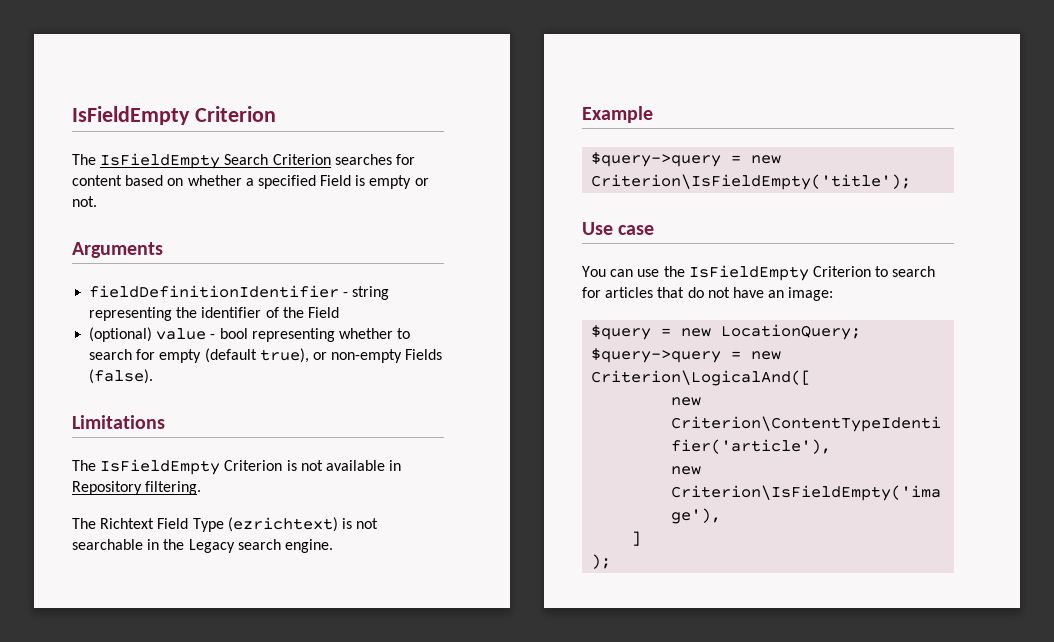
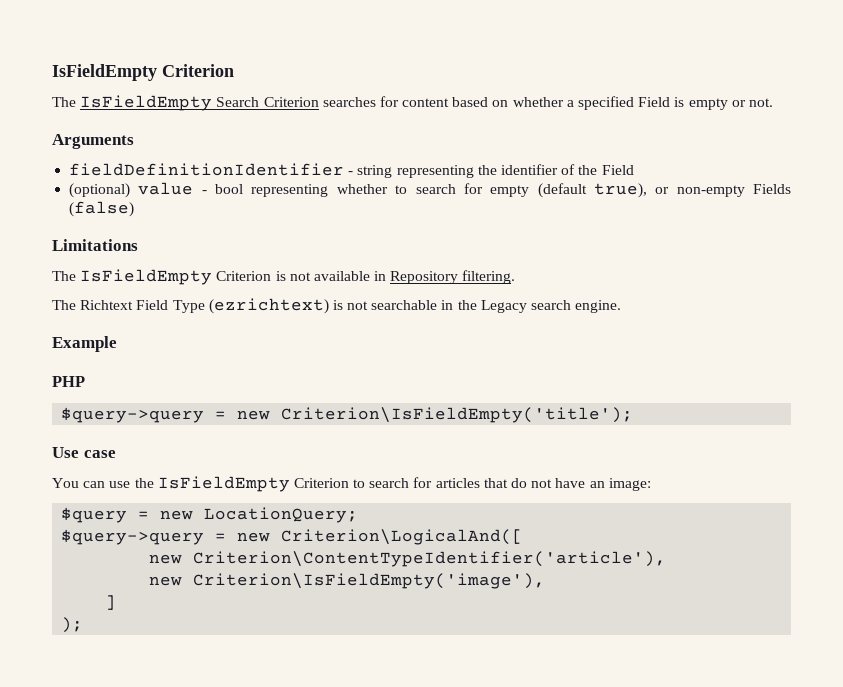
- (optional) value - bool representing whether to search for empty (default true), or non-empty Fields (false).
+ (optional) value - bool representing whether to search for empty (default true), or non-empty Fields (false)
+ PHP

